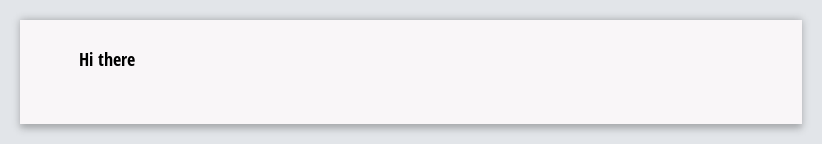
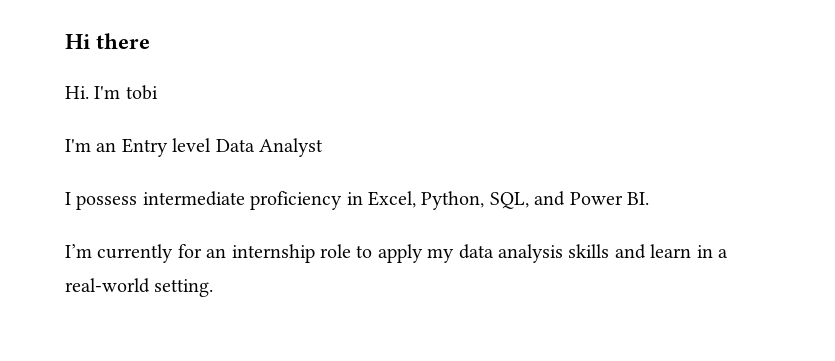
+ Hi. I'm tobi
+ I'm an Entry level Data Analyst
+ I possess intermediate proficiency in Excel, Python, SQL, and Power BI.
+ I’m currently for an internship role to apply my data analysis skills and learn in a real-world setting.

